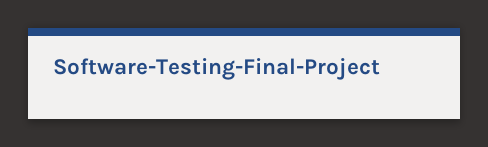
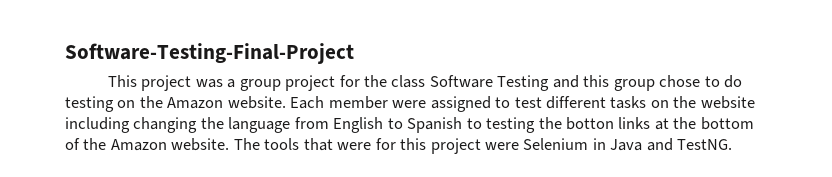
+ This project was a group project for the class Software Testing and this group chose to do testing on the Amazon website. Each member were assigned to test different tasks on the website including changing the language from English to Spanish to testing the botton links at the bottom of the Amazon website. The tools that were for this project were Selenium in Java and TestNG.

